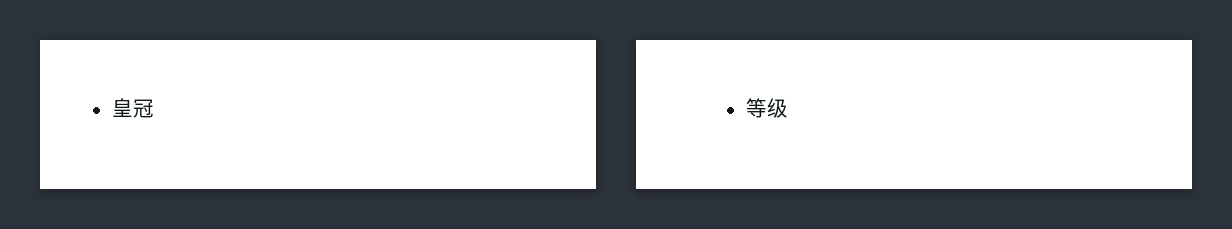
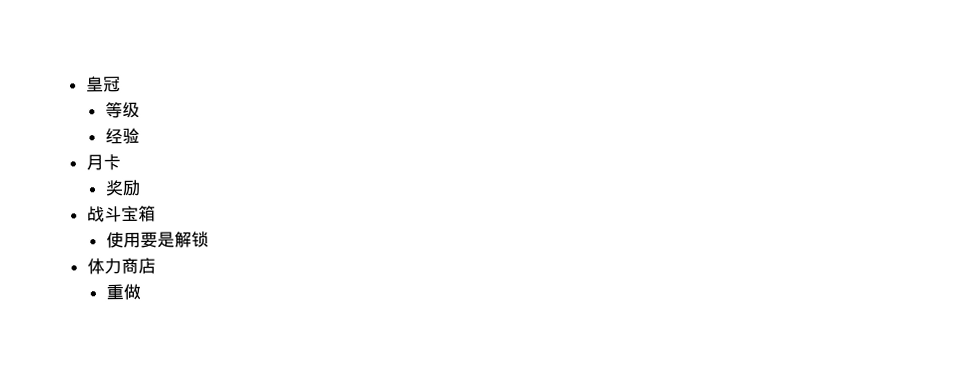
+ 经验
+ 月卡
+ 奖励
+ 战斗宝箱
+ 使用要是解锁
+ 体力商店
+ 重做

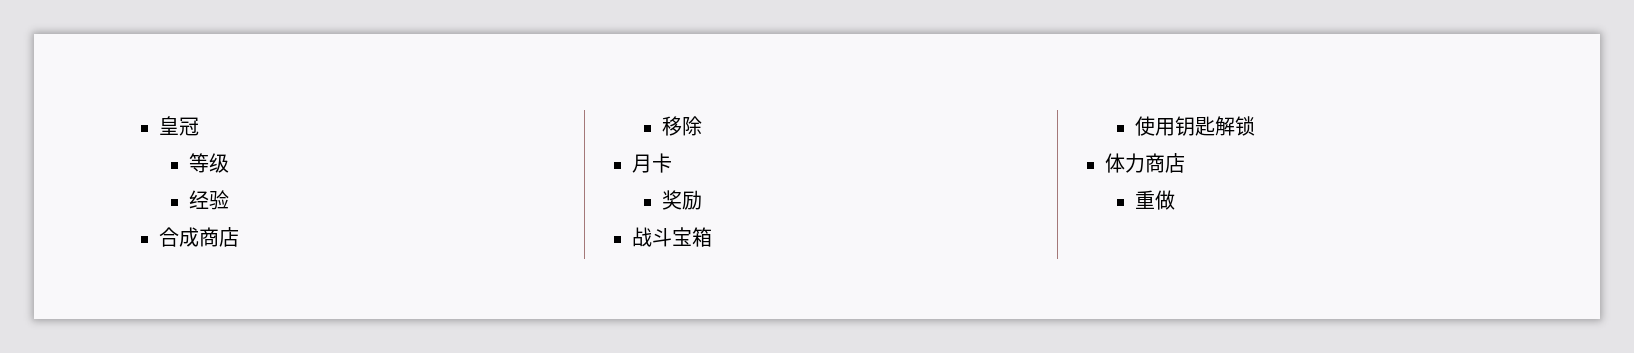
+ 合成商店
+ 移除
- 使用要是解锁
+ 使用钥匙解锁

